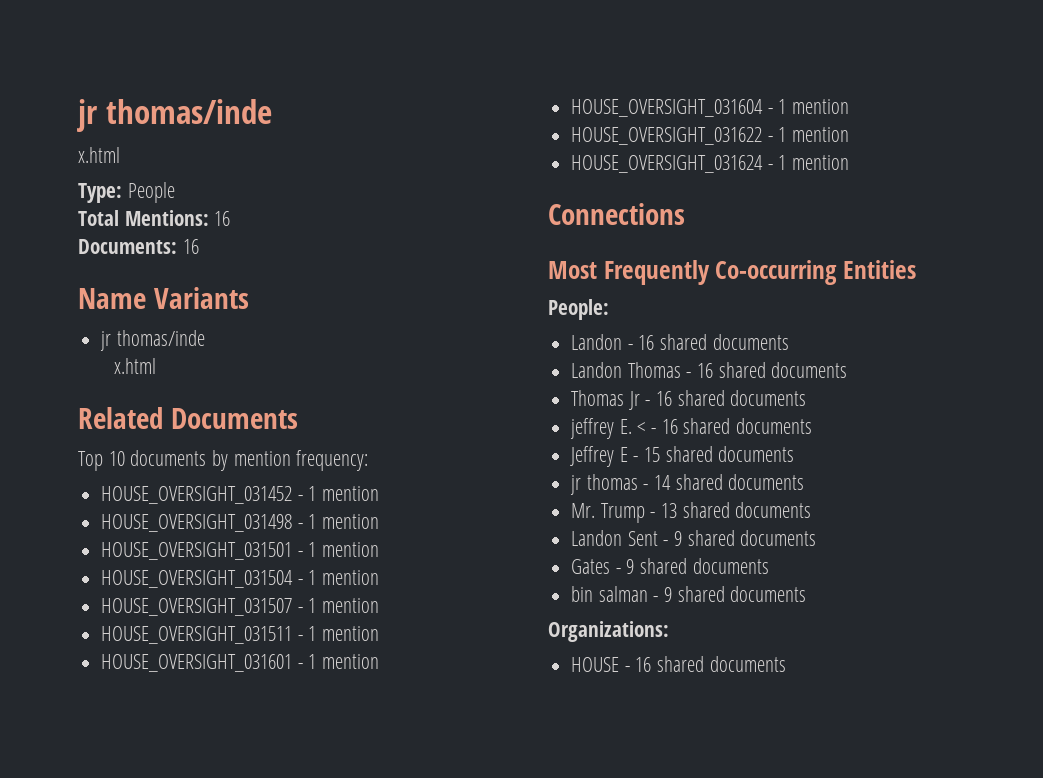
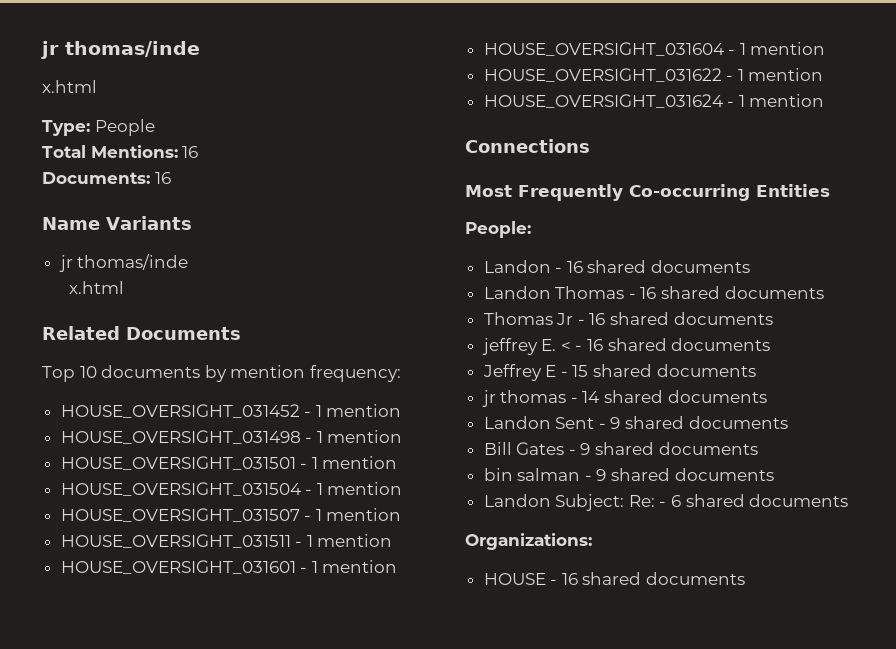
- Mr. Trump - 13 shared documents
- Gates - 9 shared documents
+ Bill Gates - 9 shared documents
+ Landon Subject: Re: - 6 shared documents

